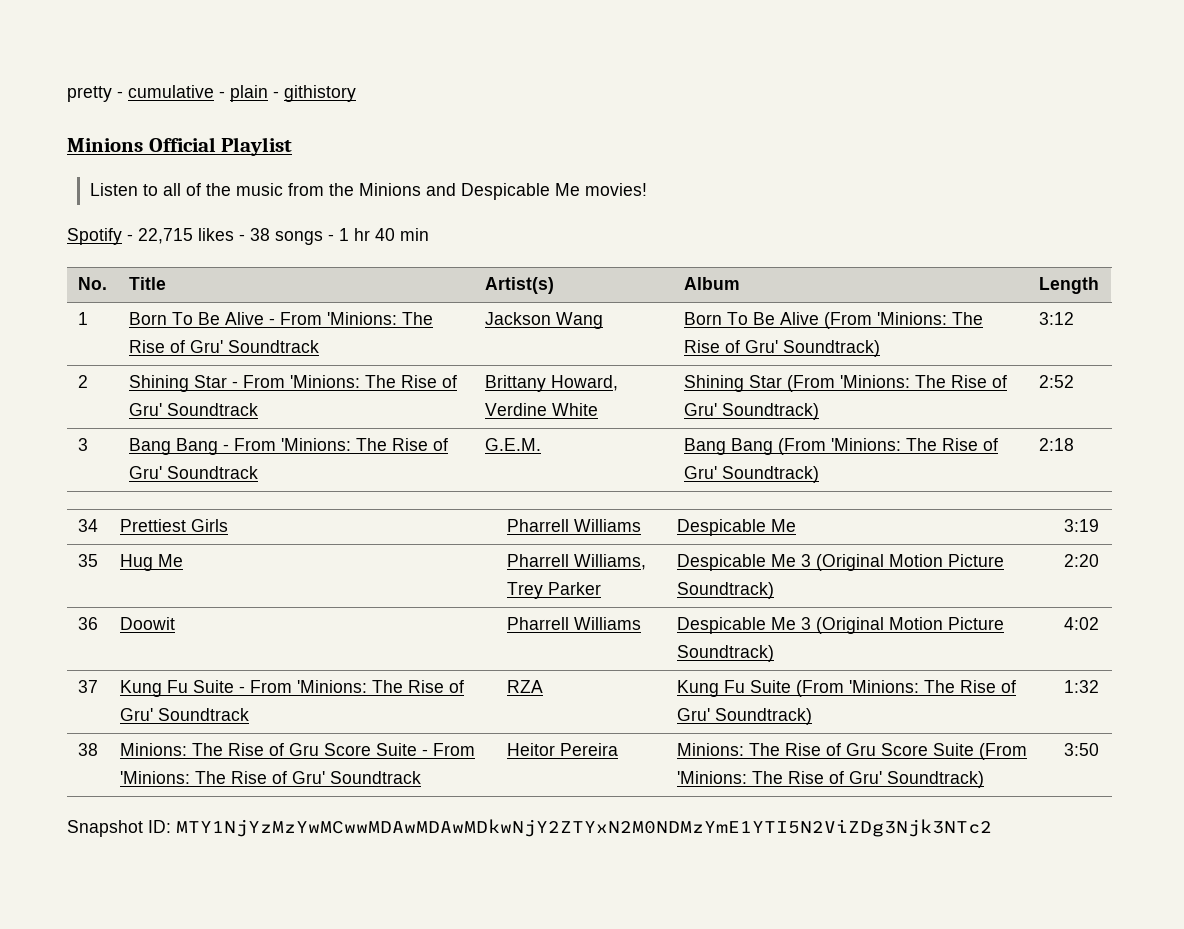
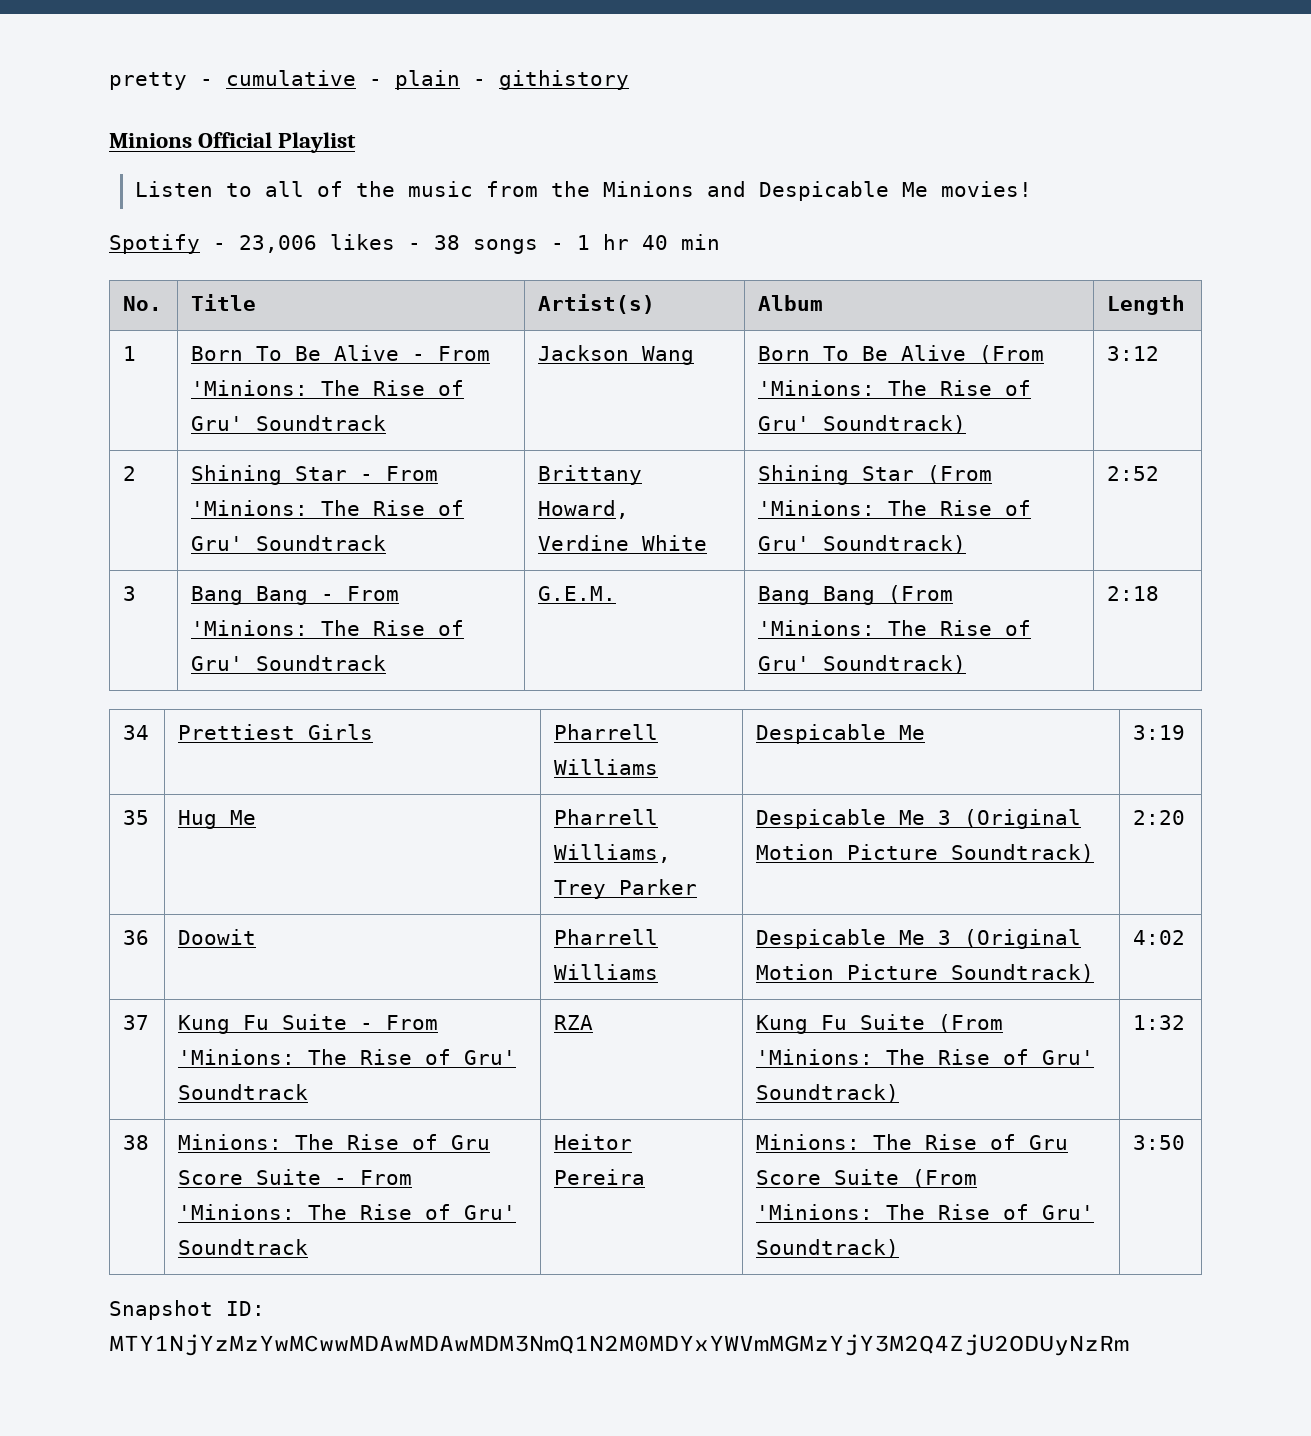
- Spotify - 22,715 likes - 38 songs - 1 hr 40 min
+ Spotify - 23,006 likes - 38 songs - 1 hr 40 min
- Snapshot ID: MTY1NjYzMzYwMCwwMDAwMDAwMDkwNjY2ZTYxN2M0NDMzYmE1YTI5N2ViZDg3Njk3NTc2
+ Snapshot ID: MTY1NjYzMzYwMCwwMDAwMDAwMDM3NmQ1N2M0MDYxYWVmMGMzYjY3M2Q4ZjU2ODUyNzRm

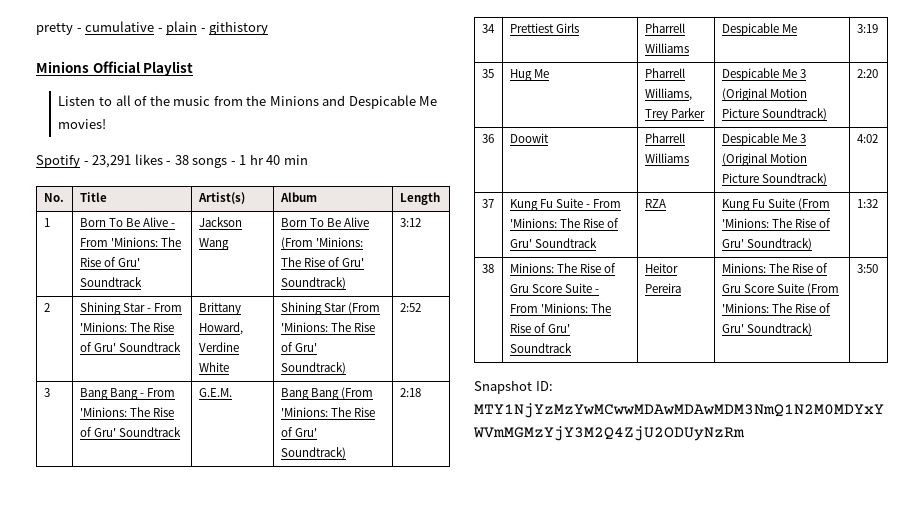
- Spotify - 23,006 likes - 38 songs - 1 hr 40 min
+ Spotify - 23,291 likes - 38 songs - 1 hr 40 min

